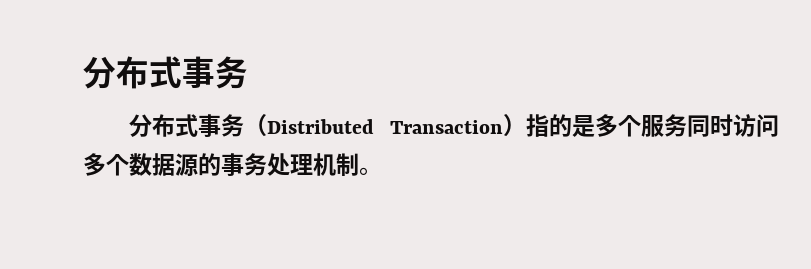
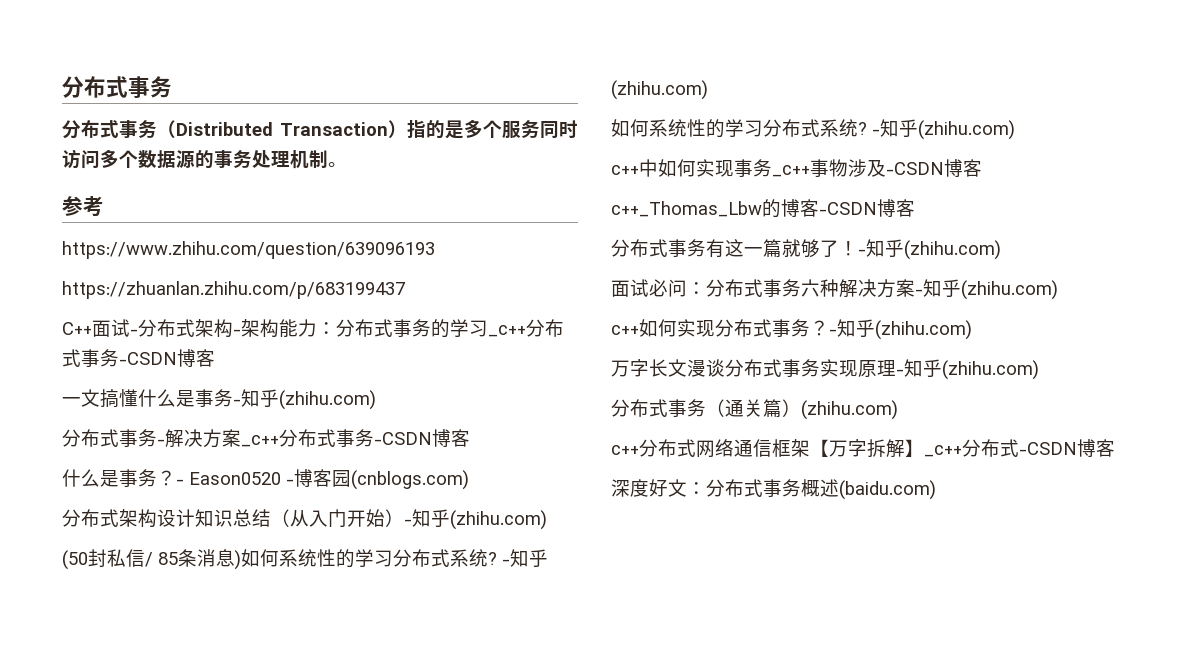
+ 参考
+ https://www.zhihu.com/question/639096193
+ https://zhuanlan.zhihu.com/p/683199437
+ C++面试-分布式架构-架构能力：分布式事务的学习_c++分布式事务-CSDN博客
+ 一文搞懂什么是事务-知乎(zhihu.com)
+ 分布式事务-解决方案_c++分布式事务-CSDN博客
+ 什么是事务？- Eason0520 -博客园(cnblogs.com)
+ 分布式架构设计知识总结（从入门开始）-知乎(zhihu.com)
+ (50封私信/ 85条消息)如何系统性的学习分布式系统? -知乎(zhihu.com)
+ 如何系统性的学习分布式系统? -知乎(zhihu.com)
+ c++中如何实现事务_c++事物涉及-CSDN博客
+ c++_Thomas_Lbw的博客-CSDN博客
+ 分布式事务有这一篇就够了！-知乎(zhihu.com)
+ 面试必问：分布式事务六种解决方案-知乎(zhihu.com)
+ c++如何实现分布式事务？-知乎(zhihu.com)
+ 万字长文漫谈分布式事务实现原理-知乎(zhihu.com)
+ 分布式事务（通关篇）(zhihu.com)
+ c++分布式网络通信框架【万字拆解】_c++分布式-CSDN博客
+ 深度好文：分布式事务概述(baidu.com)

